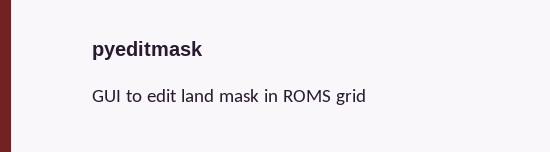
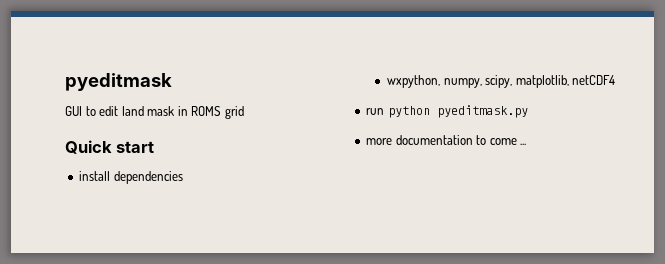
+ Quick start
+ install dependencies
+ wxpython, numpy, scipy, matplotlib, netCDF4
+ run python pyeditmask.py
+ more documentation to come ...

